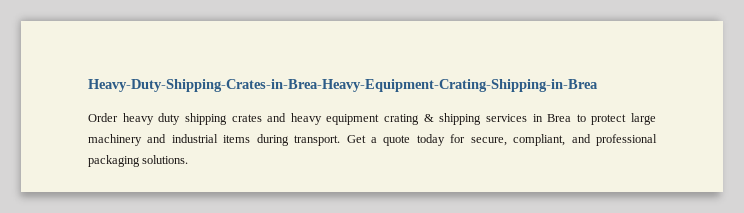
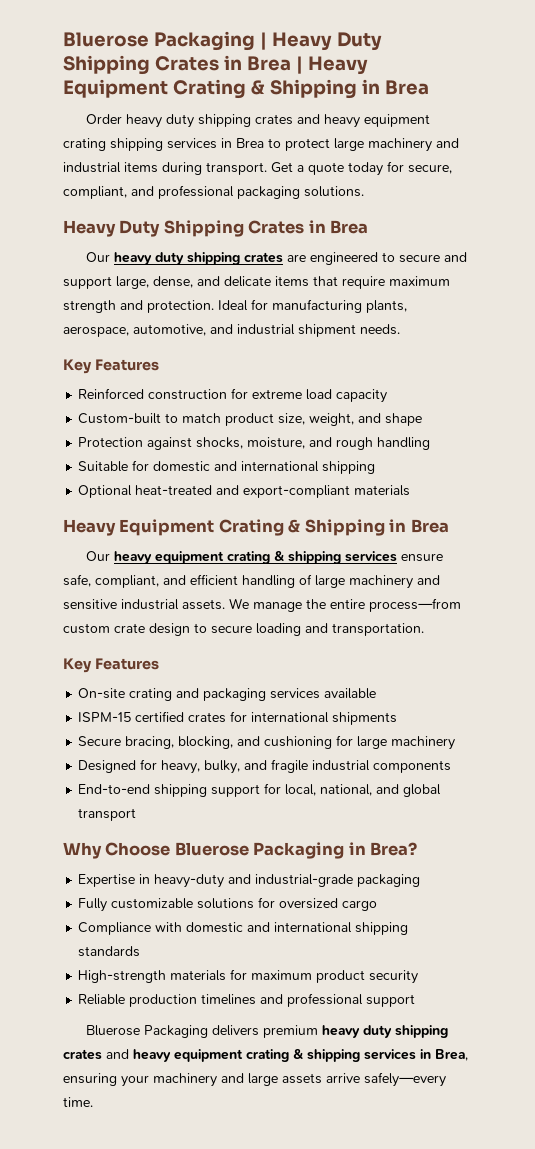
- Heavy-Duty-Shipping-Crates-in-Brea-Heavy-Equipment-Crating-Shipping-in-Brea
+ Bluerose Packaging | Heavy Duty Shipping Crates in Brea | Heavy Equipment Crating & Shipping in Brea
- Order heavy duty shipping crates and heavy equipment crating & shipping services in Brea to protect large machinery and industrial items during transport.
+ Order heavy duty shipping crates and heavy equipment crating shipping services in Brea to protect large machinery and industrial items during transport.
  Get a quote today for secure, compliant, and professional packaging solutions.
+ Heavy Duty Shipping Crates in Brea
+ Our heavy duty shipping crates are engineered to secure and support large, dense, and delicate items that require maximum strength and protection. Ideal for manufacturing plants, aerospace, automotive, and industrial shipment needs.
+ Key Features
+ Reinforced construction for extreme load capacity
+ Custom-built to match product size, weight, and shape
+ Protection against shocks, moisture, and rough handling
+ Suitable for domestic and international shipping
+ Optional heat-treated and export-compliant materials
+ Heavy Equipment Crating & Shipping in Brea
+ Our heavy equipment crating & shipping services ensure safe, compliant, and efficient handling of large machinery and sensitive industrial assets. We manage the entire process—from custom crate design to secure loading and transportation.
+ Key Features
+ On-site crating and packaging services available
+ ISPM-15 certified crates for international shipments
+ Secure bracing, blocking, and cushioning for large machinery
+ Designed for heavy, bulky, and fragile industrial components
+ End-to-end shipping support for local, national, and global transport
+ Why Choose Bluerose Packaging in Brea?
+ Expertise in heavy-duty and industrial-grade packaging
+ Fully customizable solutions for oversized cargo
+ Compliance with domestic and international shipping standards
+ High-strength materials for maximum product security
+ Reliable production timelines and professional support
+ Bluerose Packaging delivers premium heavy duty shipping crates and heavy equipment crating & shipping services in Brea, ensuring your machinery and large assets arrive safely—every time.

